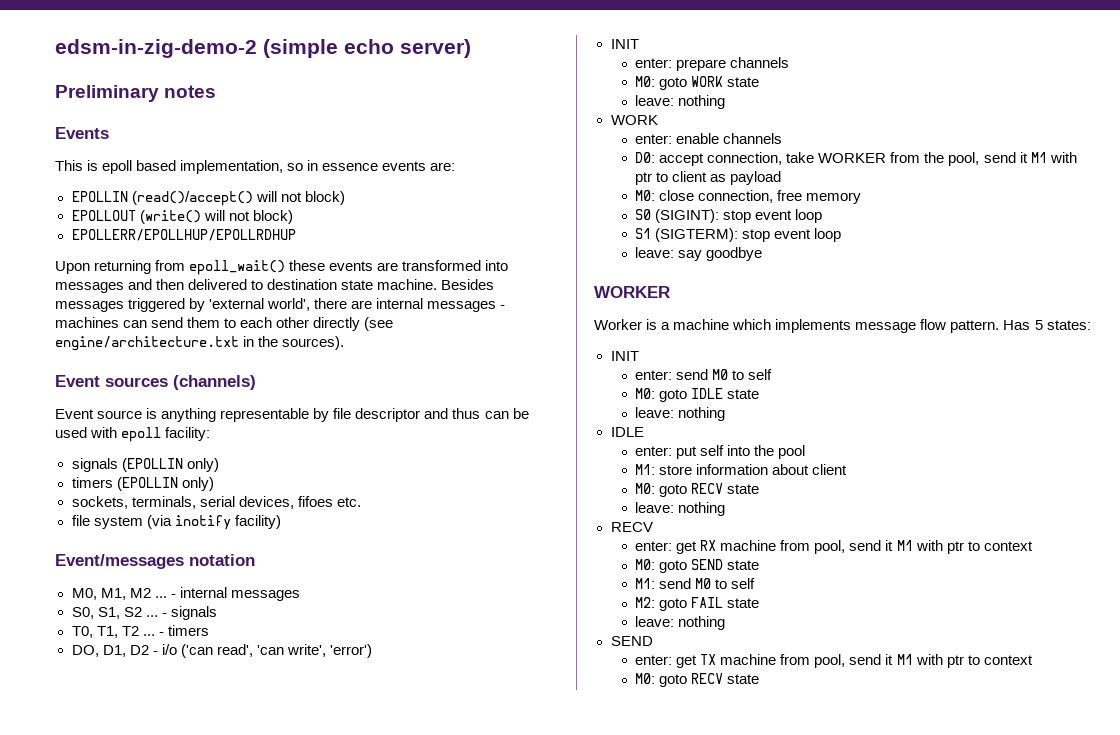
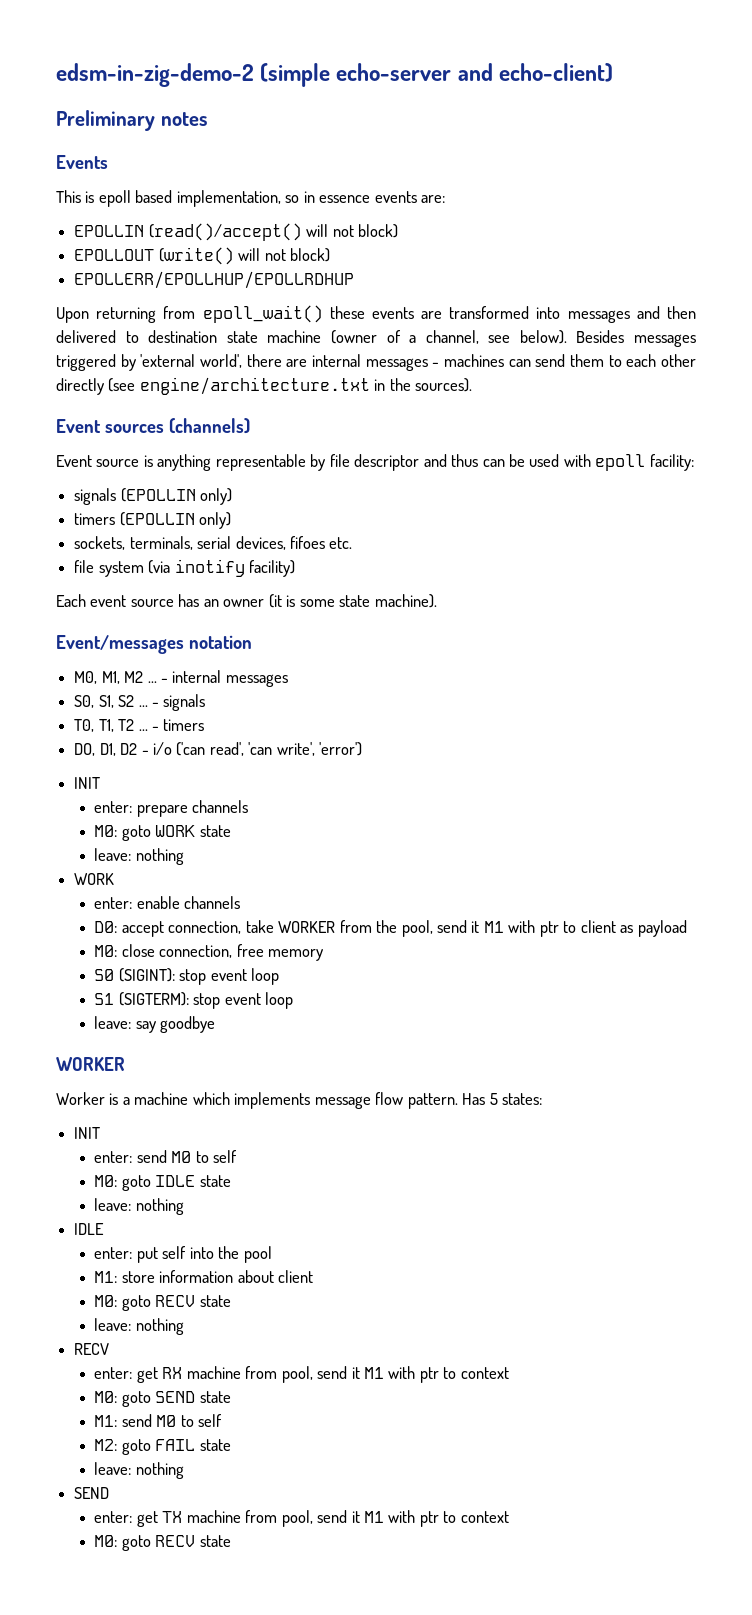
- edsm-in-zig-demo-2 (simple echo server)
+ edsm-in-zig-demo-2 (simple echo-server and echo-client)
- Upon returning from epoll_wait() these events are transformed into messages and then delivered to destination state machine.
+ Upon returning from epoll_wait() these events are transformed into messages and then delivered to destination state machine (owner of a channel, see below).
+ Each event source has an owner (it is some state machine).

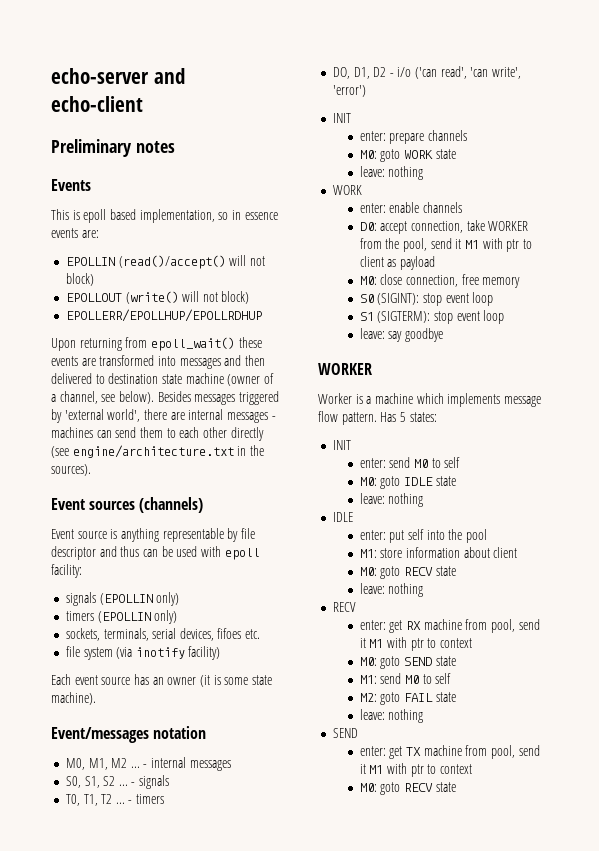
- edsm-in-zig-demo-2 (simple echo-server and echo-client)
+ echo-server and echo-client

